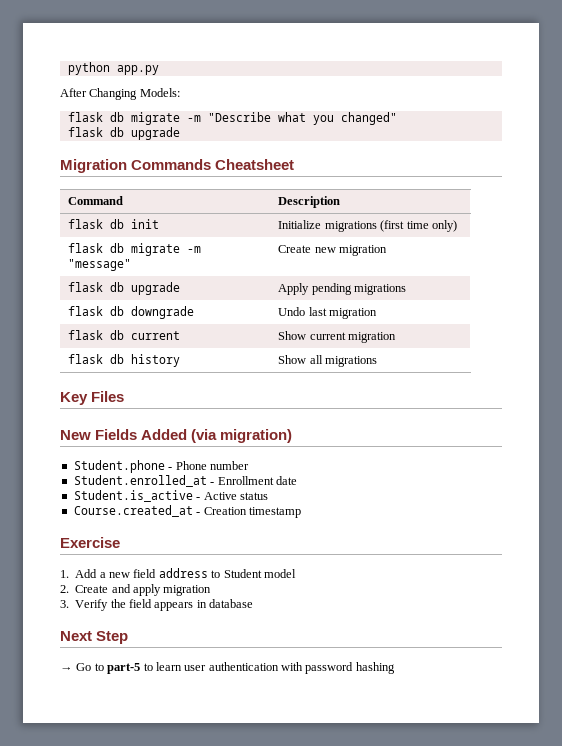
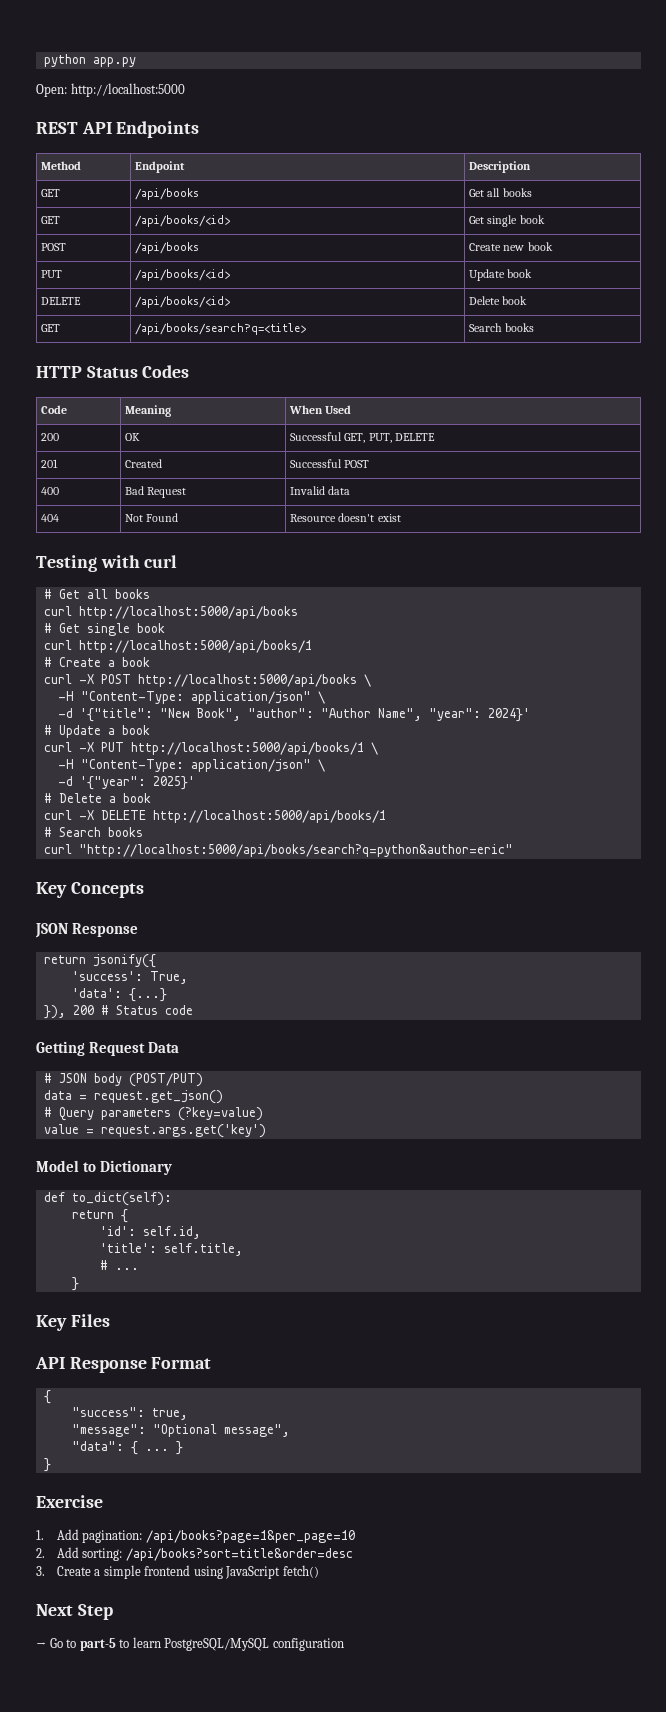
- After Changing Models:
- flask db migrate -m "Describe what you changed"
- flask db upgrade
- Migration Commands Cheatsheet
- Command | Description
- flask db init | Initialize migrations (first time only)
- flask db migrate -m "message" | Create new migration
- flask db upgrade | Apply pending migrations
- flask db downgrade | Undo last migration
- flask db current | Show current migration
- flask db history | Show all migrations
+ Open: http://localhost:5000
+ REST API Endpoints
+ Method | Endpoint | Description
+ GET | /api/books | Get all books
+ GET | /api/books/<id> | Get single book
+ POST | /api/books | Create new book
+ PUT | /api/books/<id> | Update book
+ DELETE | /api/books/<id> | Delete book
+ GET | /api/books/search?q=<title> | Search books
+ HTTP Status Codes
+ Code | Meaning | When Used
+ 200 | OK | Successful GET, PUT, DELETE
+ 201 | Created | Successful POST
+ 400 | Bad Request | Invalid data
+ 404 | Not Found | Resource doesn't exist
+ Testing with curl
+ # Get all books
+ curl http://localhost:5000/api/books
+ # Get single book
+ curl http://localhost:5000/api/books/1
+ # Create a book
+ curl -X POST http://localhost:5000/api/books \
+ -H "Content-Type: application/json" \
+ -d '{"title": "New Book", "author": "Author Name", "year": 2024}'
+ # Update a book
+ curl -X PUT http://localhost:5000/api/books/1 \
+ -H "Content-Type: application/json" \
+ -d '{"year": 2025}'
+ # Delete a book
+ curl -X DELETE http://localhost:5000/api/books/1
+ # Search books
+ curl "http://localhost:5000/api/books/search?q=python&author=eric"
+ Key Concepts
+ JSON Response
+ return jsonify({
+ 'success': True,
+ 'data': {...}
+ }), 200 # Status code
+ Getting Request Data
+ # JSON body (POST/PUT)
+ data = request.get_json()
+ # Query parameters (?key=value)
+ value = request.args.get('key')
+ Model to Dictionary
+ def to_dict(self):
+ return {
+ 'id': self.id,
+ 'title': self.title,
+ # ...
+ }
  Key Files
- New Fields Added (via migration)
- Student.phone - Phone number
- Student.enrolled_at - Enrollment date
- Student.is_active - Active status
- Course.created_at - Creation timestamp
+ API Response Format
+ {
+ "success": true,
+ "message": "Optional message",
+ "data": { ... }
+ }
  Exercise
- 1. Add a new field address to Student model
- 2. Create and apply migration
- 3. Verify the field appears in database
+ 1. Add pagination: /api/books?page=1&per_page=10
+ 2. Add sorting: /api/books?sort=title&order=desc
+ 3. Create a simple frontend using JavaScript fetch()
- → Go to part-5 to learn user authentication with password hashing
+ → Go to part-5 to learn PostgreSQL/MySQL configuration

